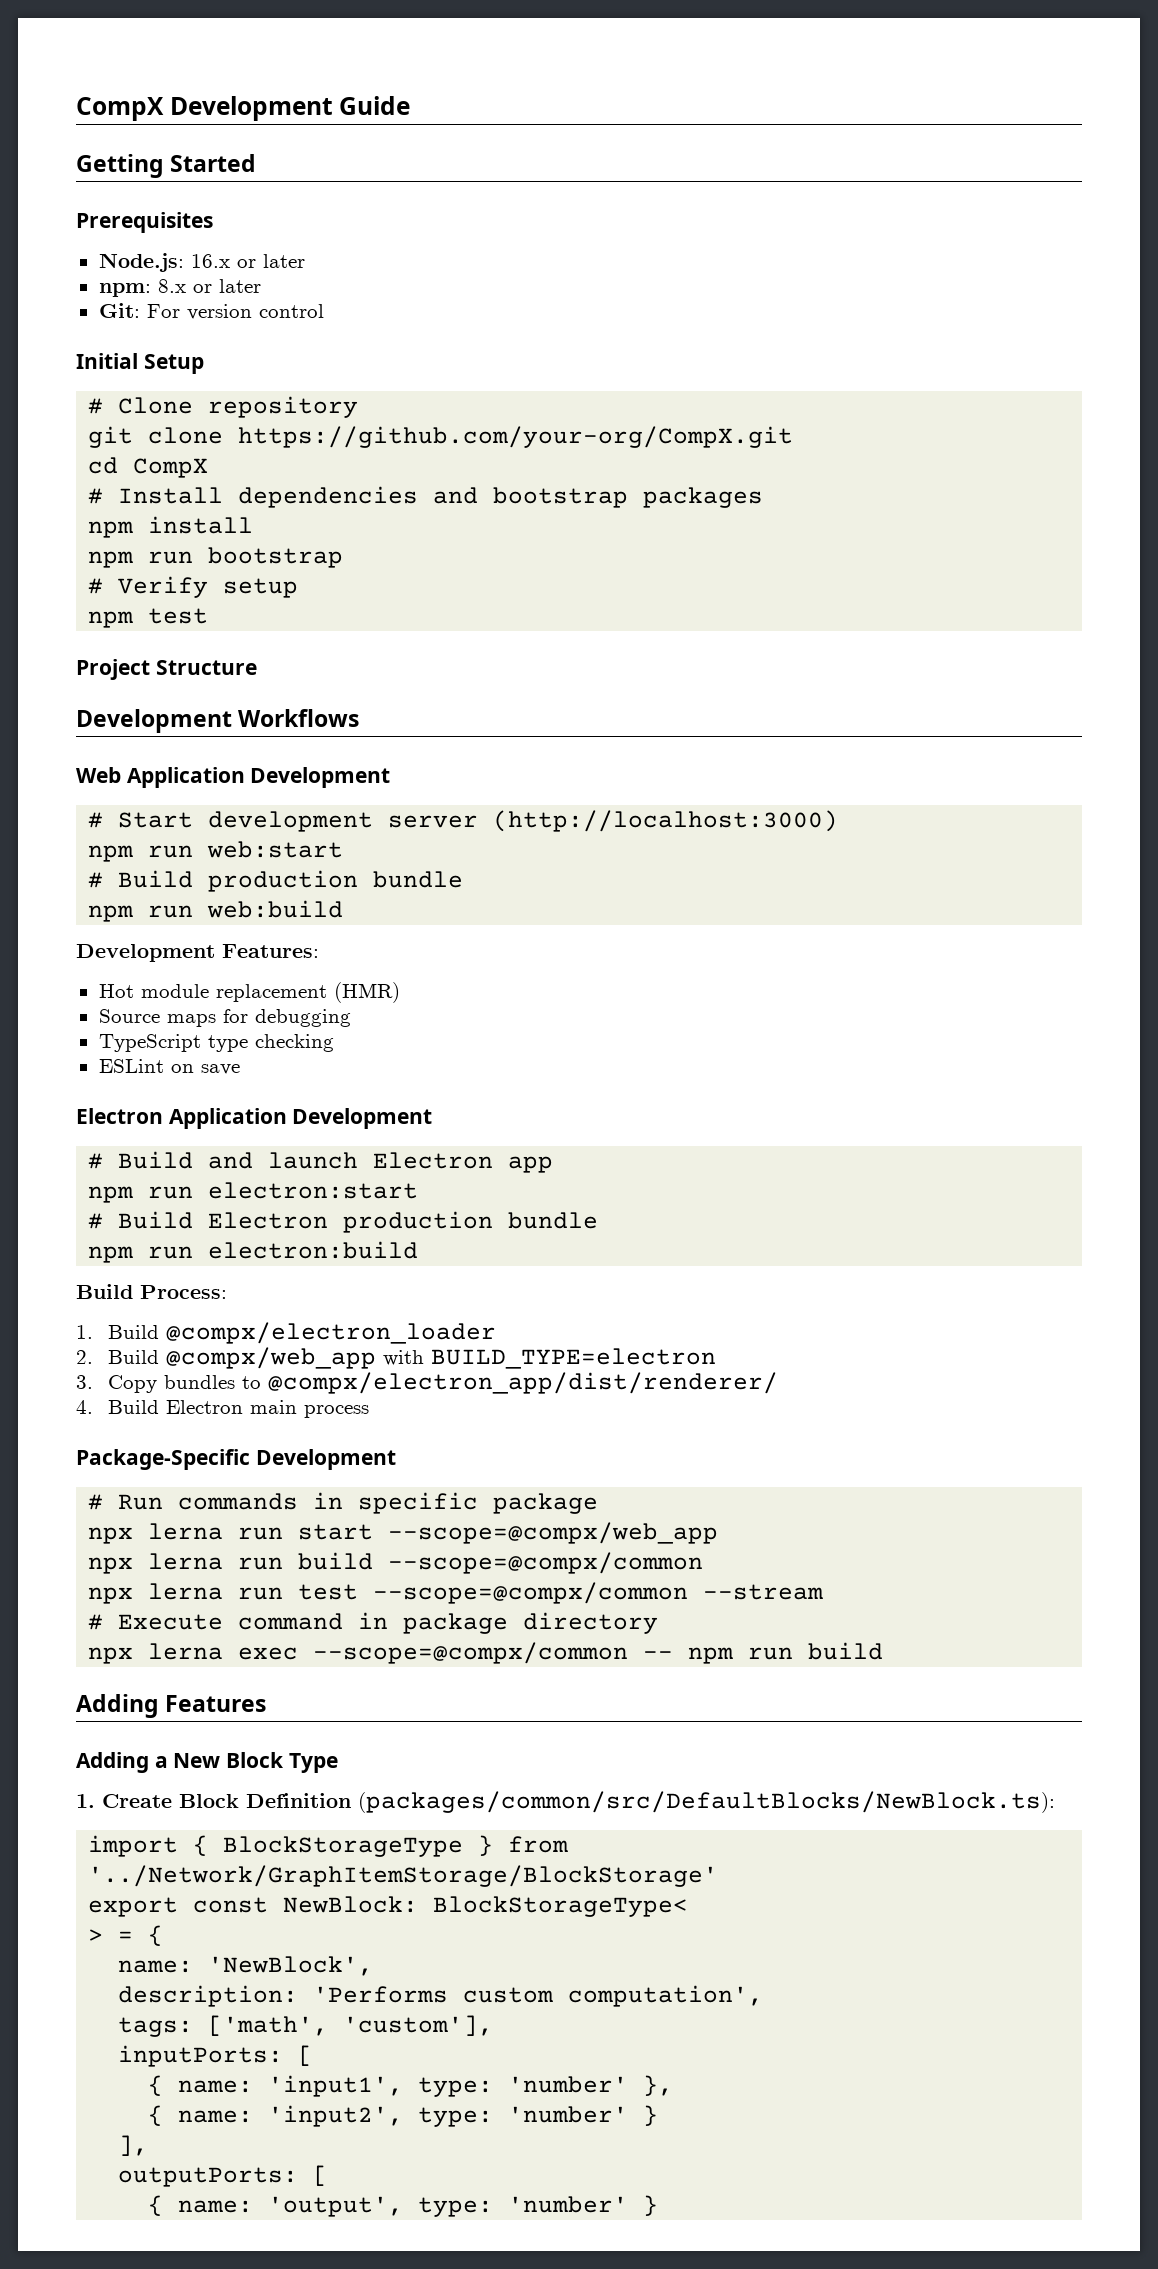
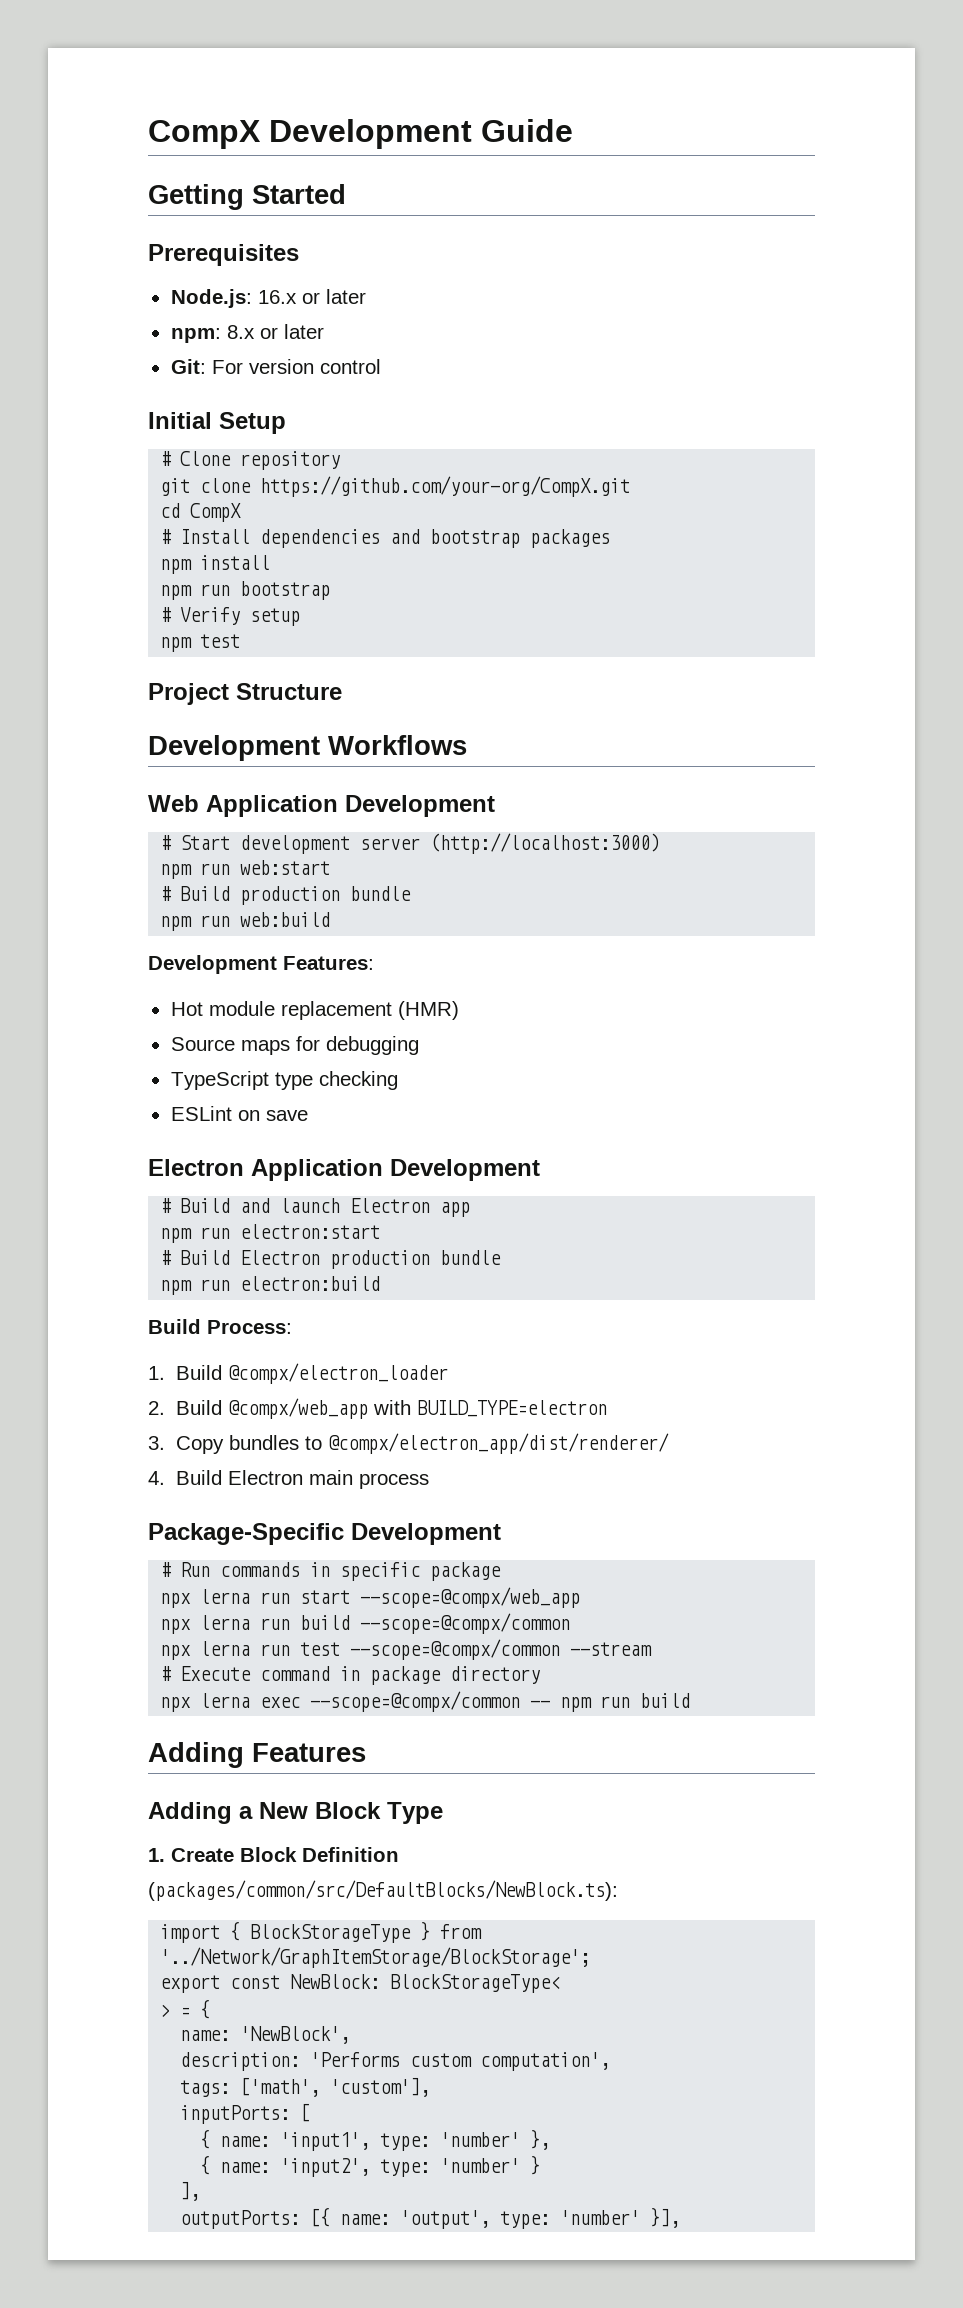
- import { BlockStorageType } from '../Network/GraphItemStorage/BlockStorage'
+ import { BlockStorageType } from '../Network/GraphItemStorage/BlockStorage';
- outputPorts: [
- { name: 'output', type: 'number' }
+ outputPorts: [{ name: 'output', type: 'number' }],

